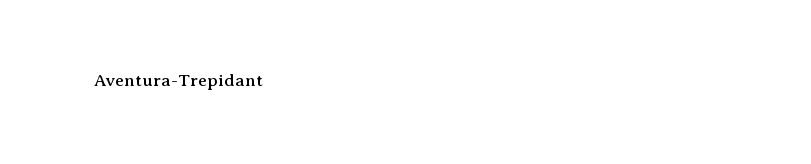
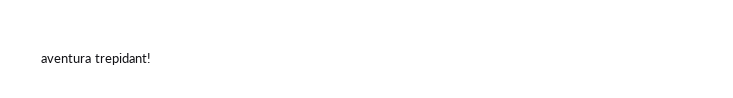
- Aventura-Trepidant
+ aventura trepidant!

